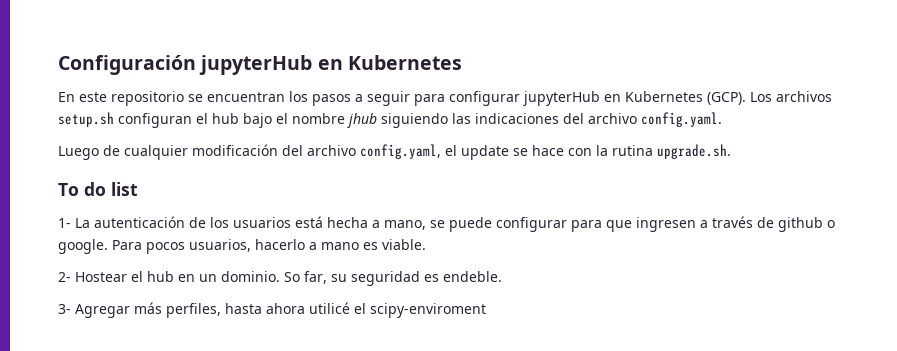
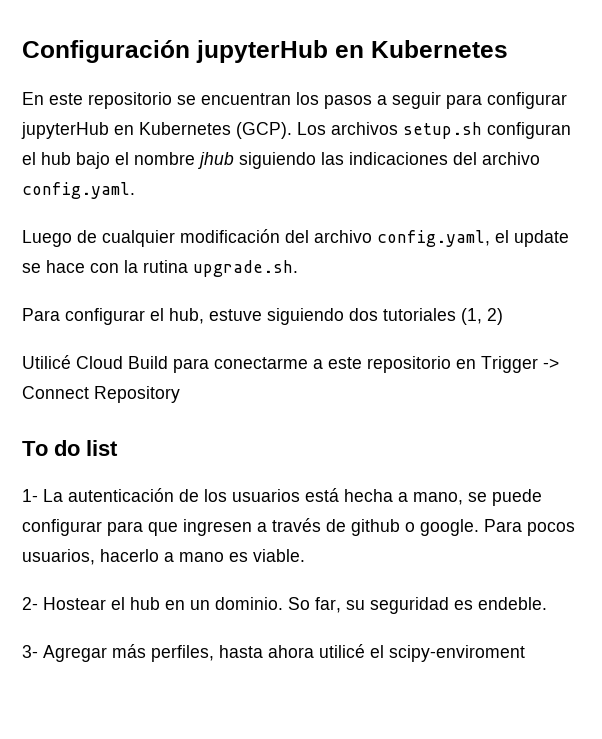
+ Para configurar el hub, estuve siguiendo dos tutoriales (1, 2)
+ Utilicé Cloud Build para conectarme a este repositorio en Trigger -> Connect Repository

